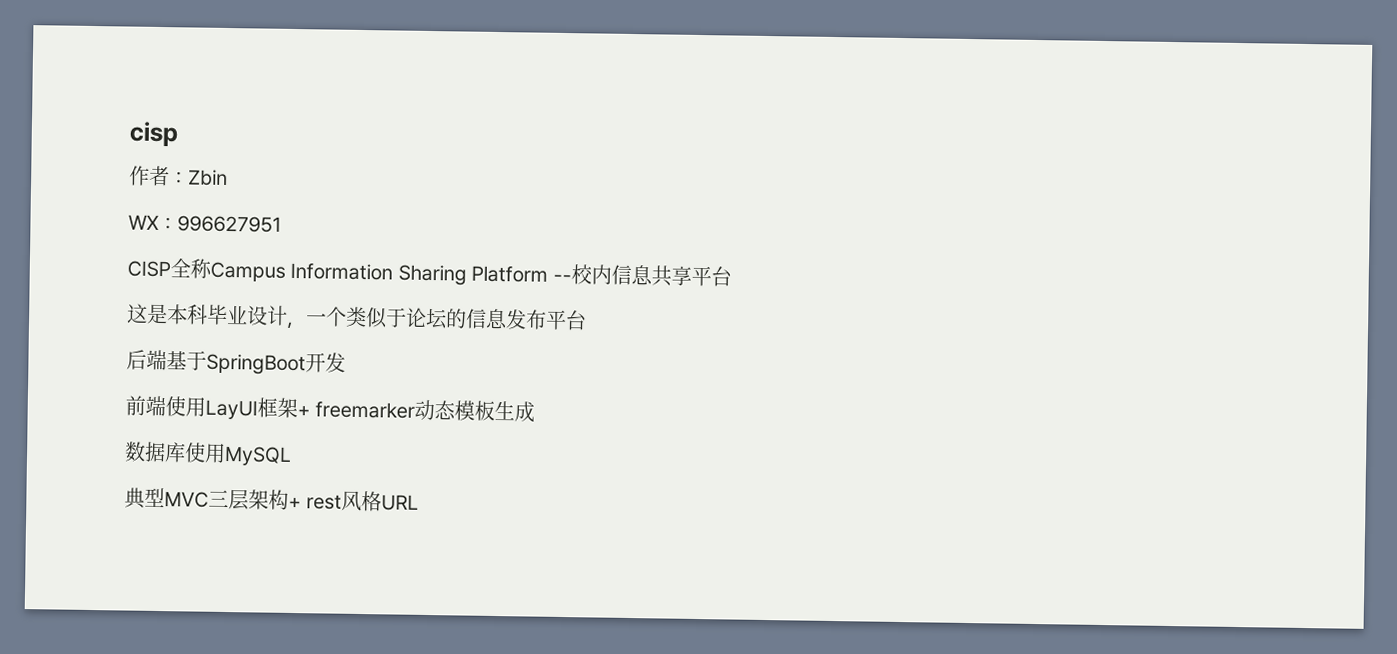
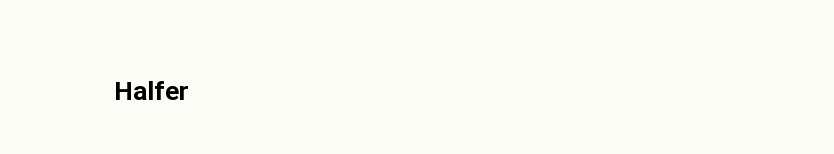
- cisp
- 作者：Zbin
- WX：996627951
- CISP全称Campus Information Sharing Platform --校内信息共享平台
- 这是本科毕业设计，一个类似于论坛的信息发布平台
- 后端基于SpringBoot开发
- 前端使用LayUI框架+ freemarker动态模板生成
- 数据库使用MySQL
- 典型MVC三层架构+ rest风格URL
+ Halfer

